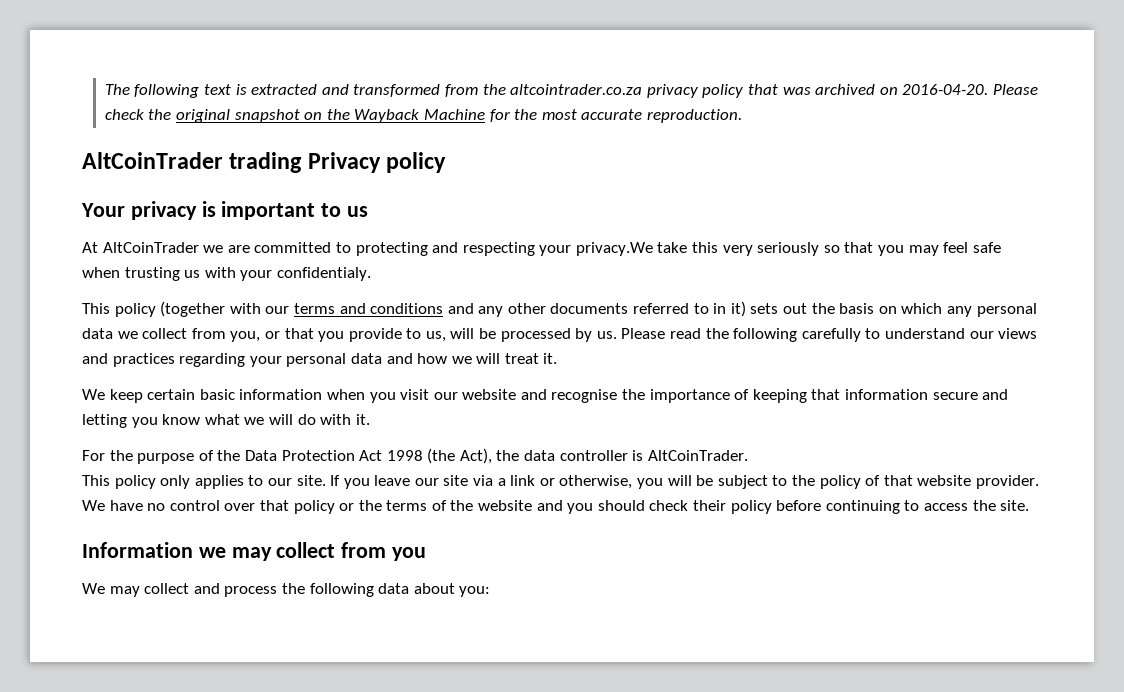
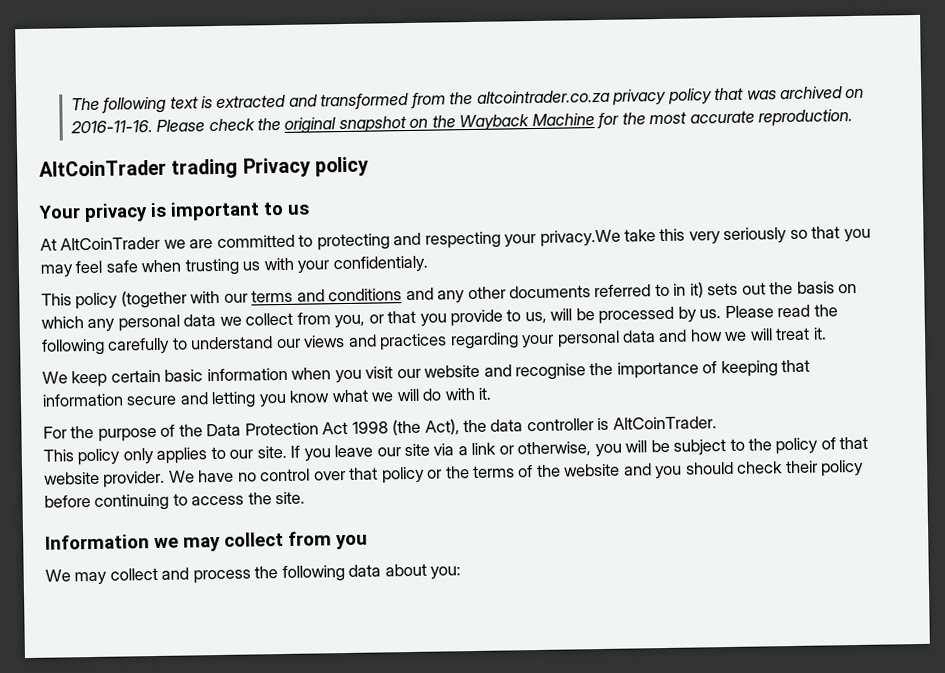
- The following text is extracted and transformed from the altcointrader.co.za privacy policy that was archived on 2016-04-20.
+ The following text is extracted and transformed from the altcointrader.co.za privacy policy that was archived on 2016-11-16.

